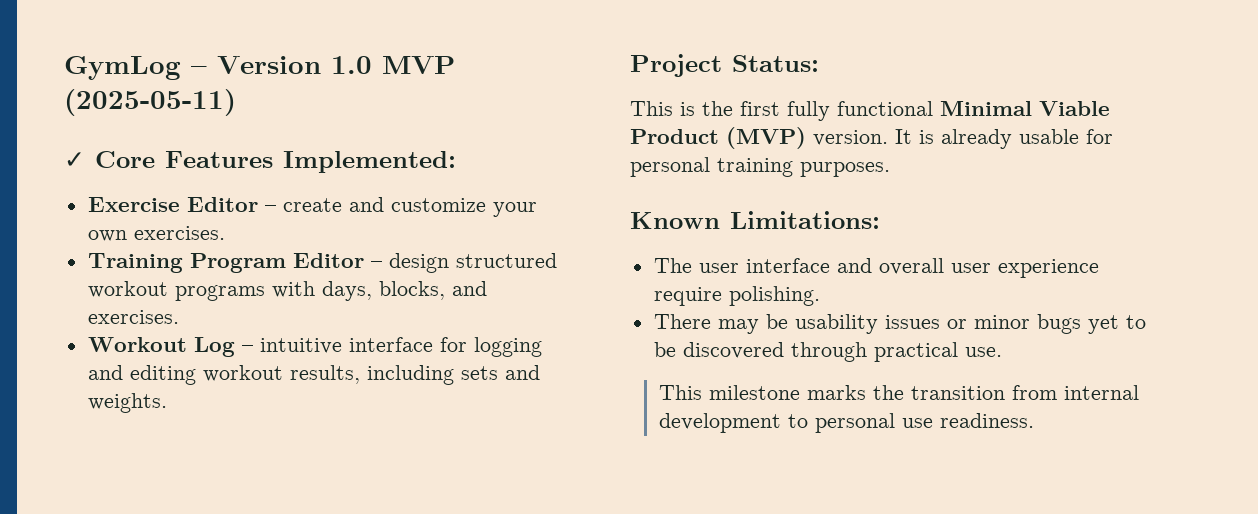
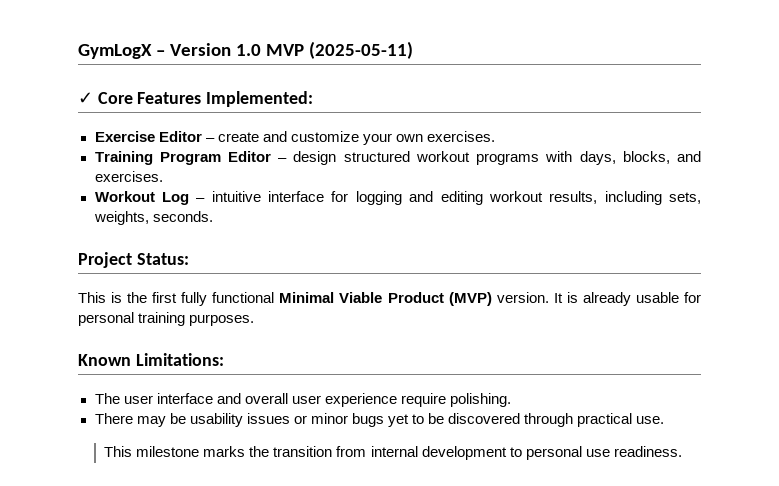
- GymLog – Version 1.0 MVP (2025-05-11)
+ GymLogX – Version 1.0 MVP (2025-05-11)
- Workout Log – intuitive interface for logging and editing workout results, including sets and weights.
+ Workout Log – intuitive interface for logging and editing workout results, including sets, weights, seconds.

